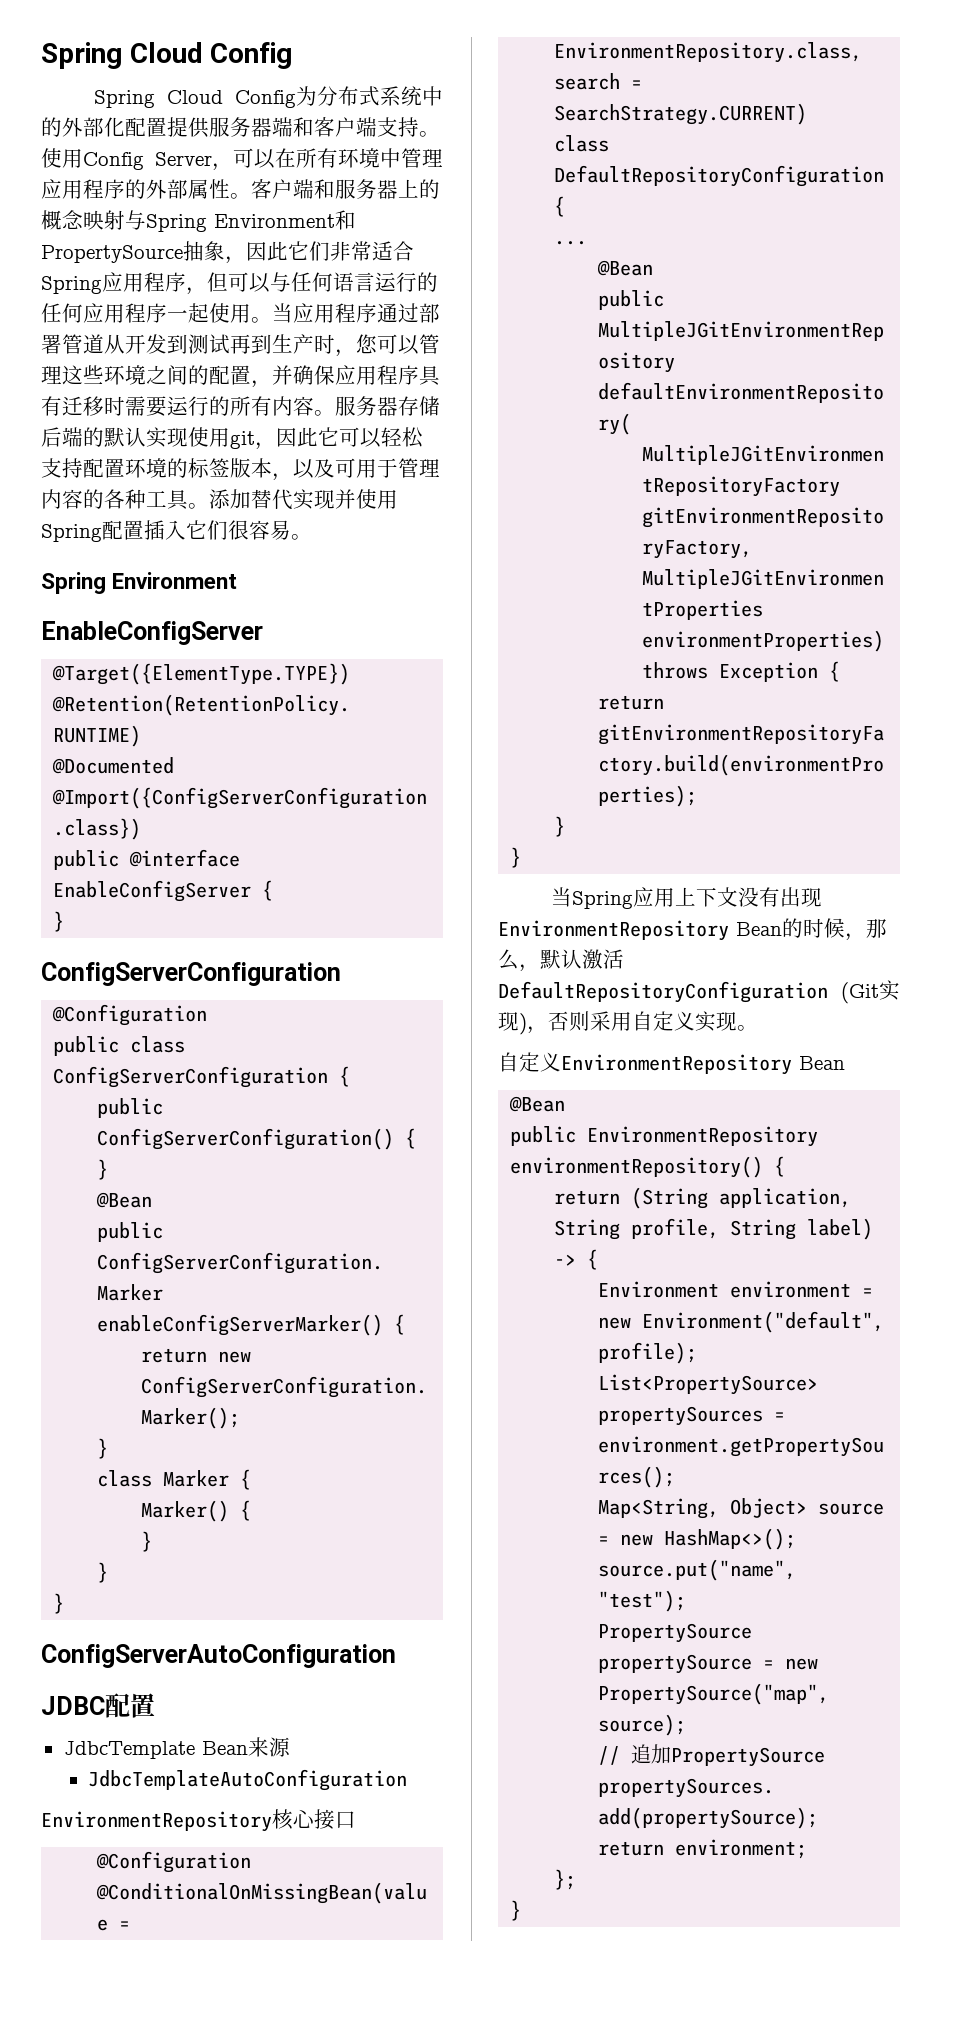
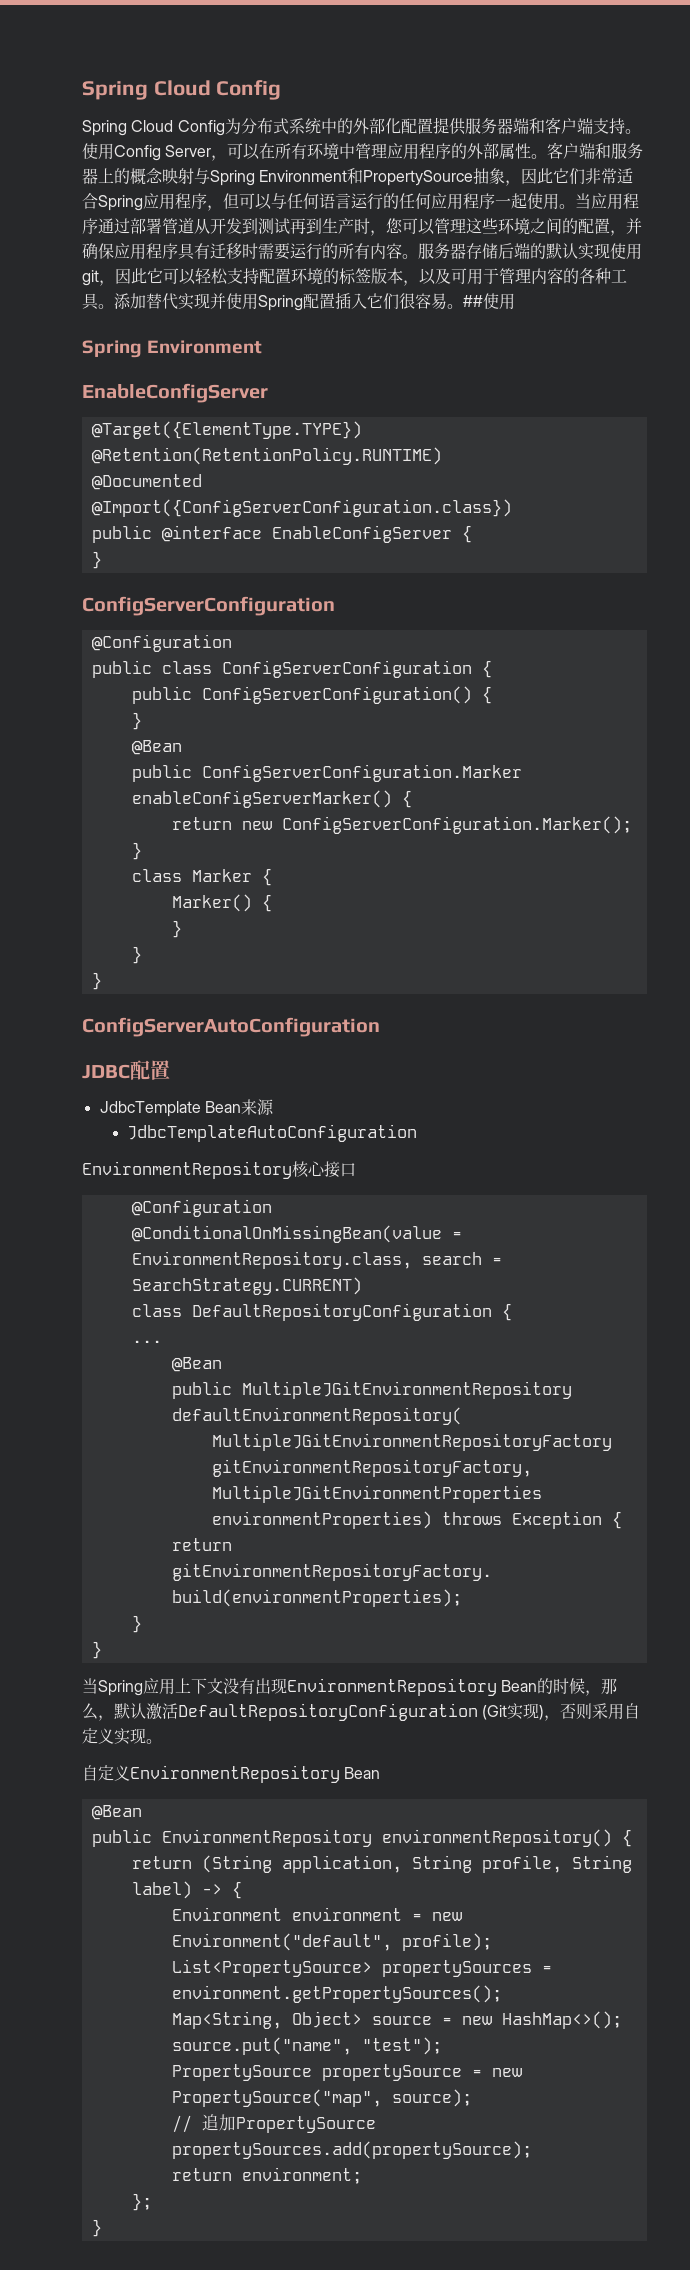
+ ##使用

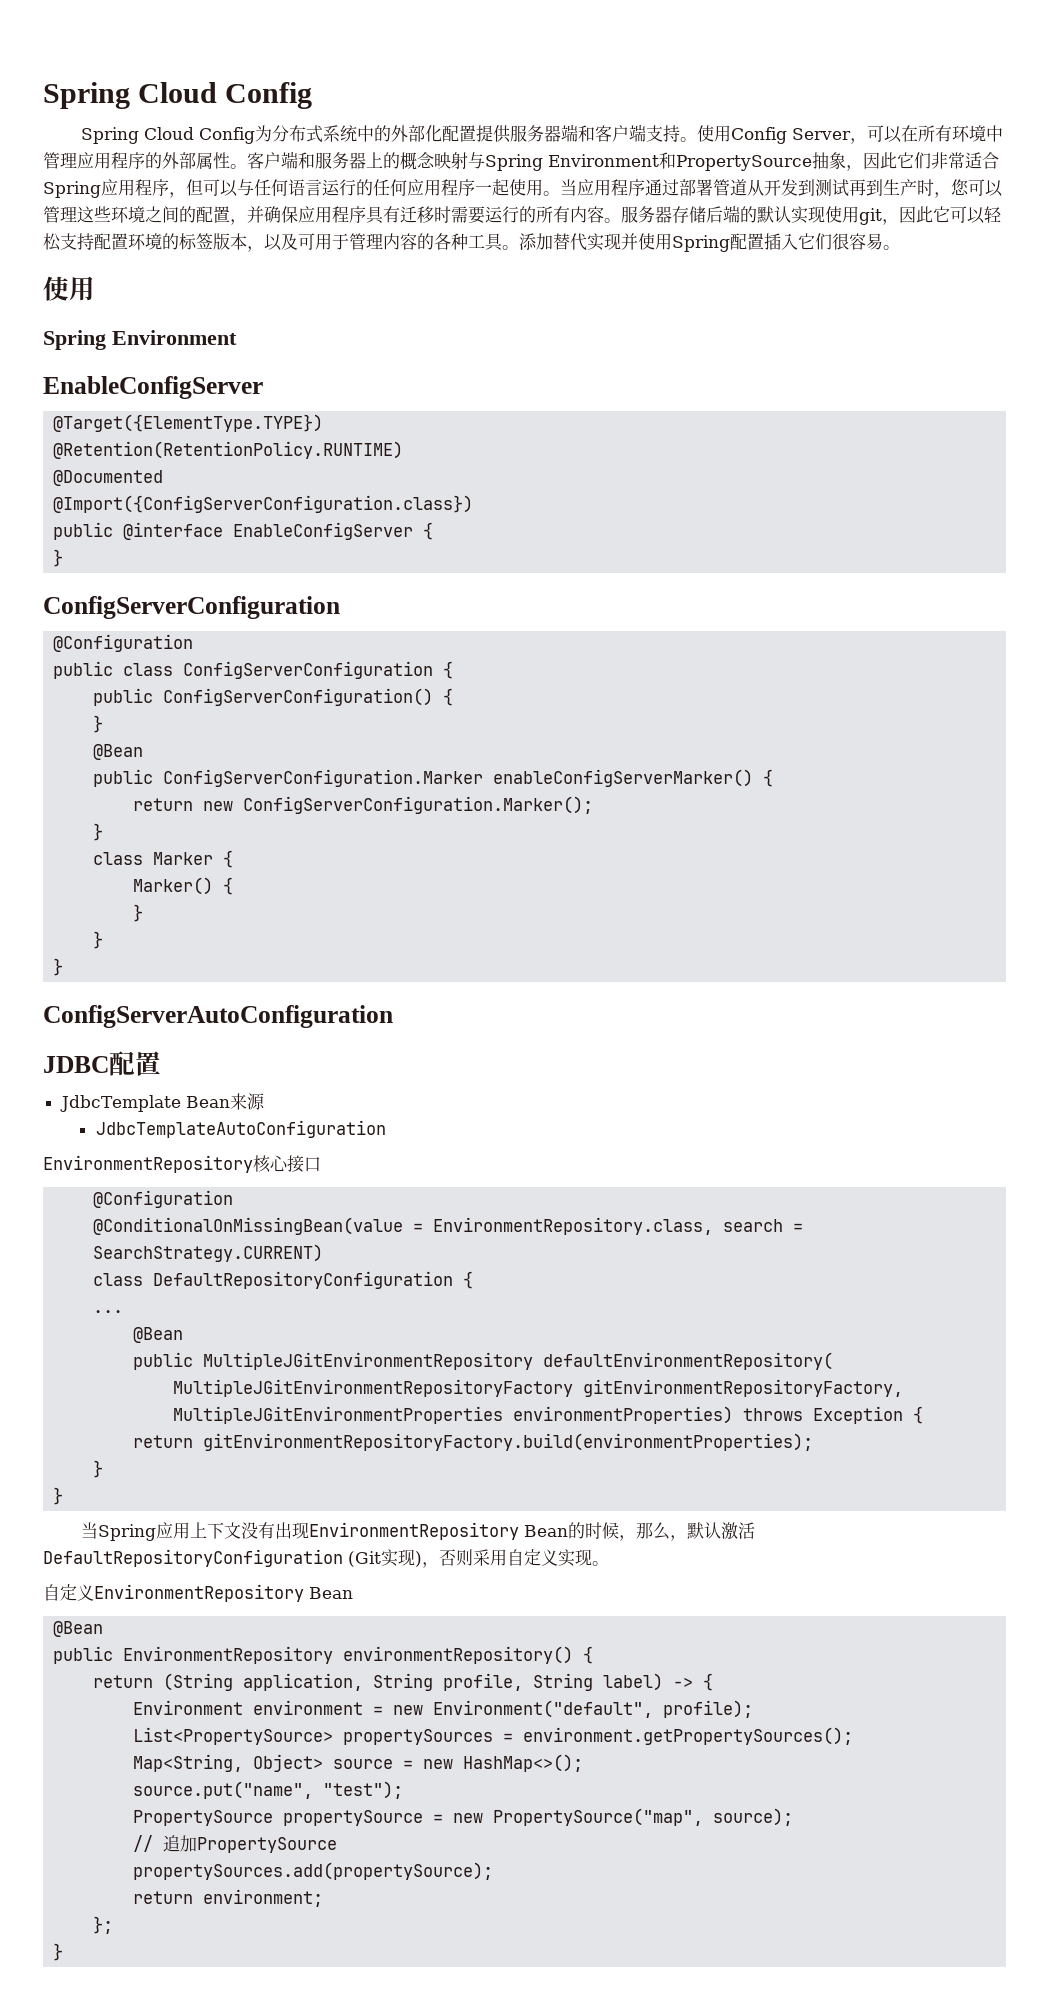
- 添加替代实现并使用Spring配置插入它们很容易。##使用
+ 添加替代实现并使用Spring配置插入它们很容易。
+ 使用

